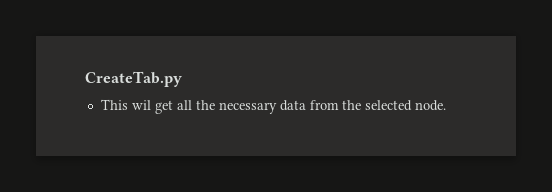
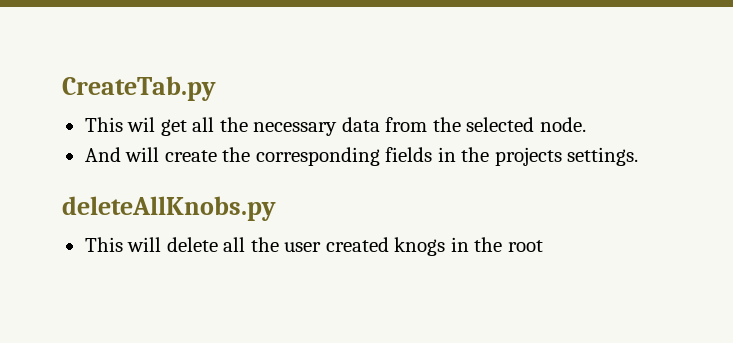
+ And will create the corresponding fields in the projects settings.
+ deleteAllKnobs.py
+ This will delete all the user created knogs in the root

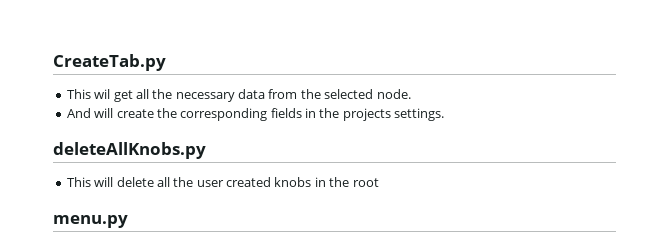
- This will delete all the user created knogs in the root
+ This will delete all the user created knobs in the root
+ menu.py

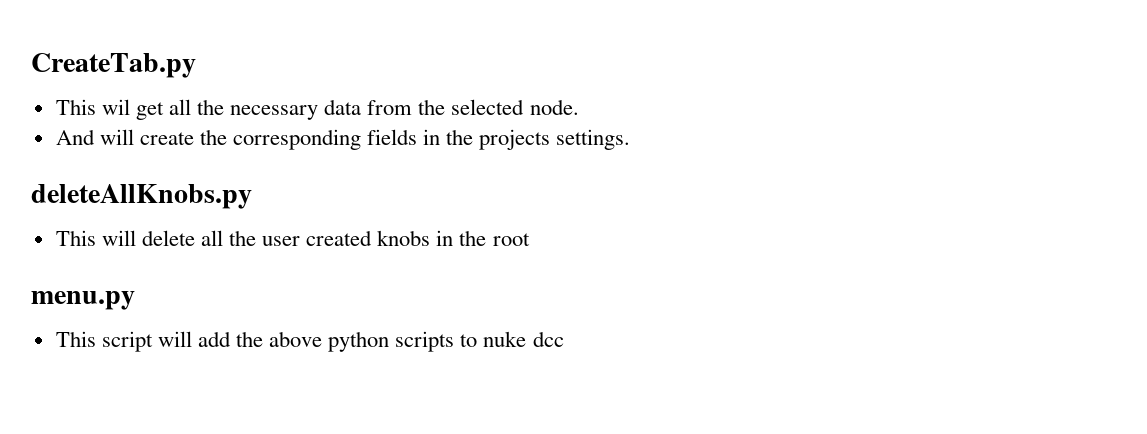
+ This script will add the above python scripts to nuke dcc

